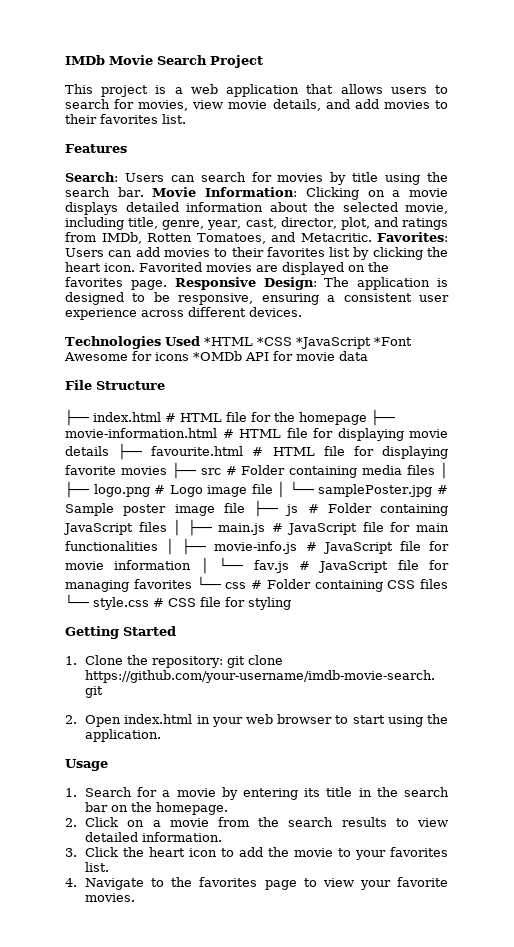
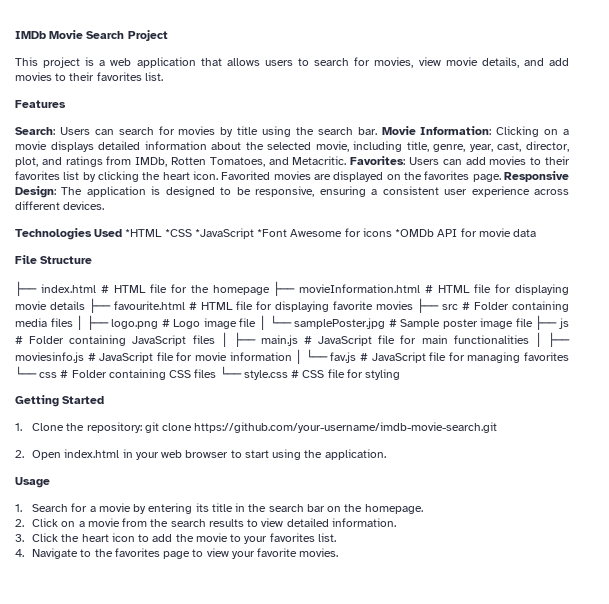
- ├── index.html # HTML file for the homepage ├── movie-information.html # HTML file for displaying movie details ├── favourite.html # HTML file for displaying favorite movies ├── src # Folder containing media files │ ├── logo.png # Logo image file │ └── samplePoster.jpg # Sample poster image file ├── js # Folder containing JavaScript files │ ├── main.js # JavaScript file for main functionalities │ ├── movie-info.js # JavaScript file for movie information │ └── fav.js # JavaScript file for managing favorites └── css # Folder containing CSS files └── style.css # CSS file for styling
+ ├── index.html # HTML file for the homepage ├── movieInformation.html # HTML file for displaying movie details ├── favourite.html # HTML file for displaying favorite movies ├── src # Folder containing media files │ ├── logo.png # Logo image file │ └── samplePoster.jpg # Sample poster image file ├── js # Folder containing JavaScript files │ ├── main.js # JavaScript file for main functionalities │ ├── moviesinfo.js # JavaScript file for movie information │ └── fav.js # JavaScript file for managing favorites └── css # Folder containing CSS files └── style.css # CSS file for styling

